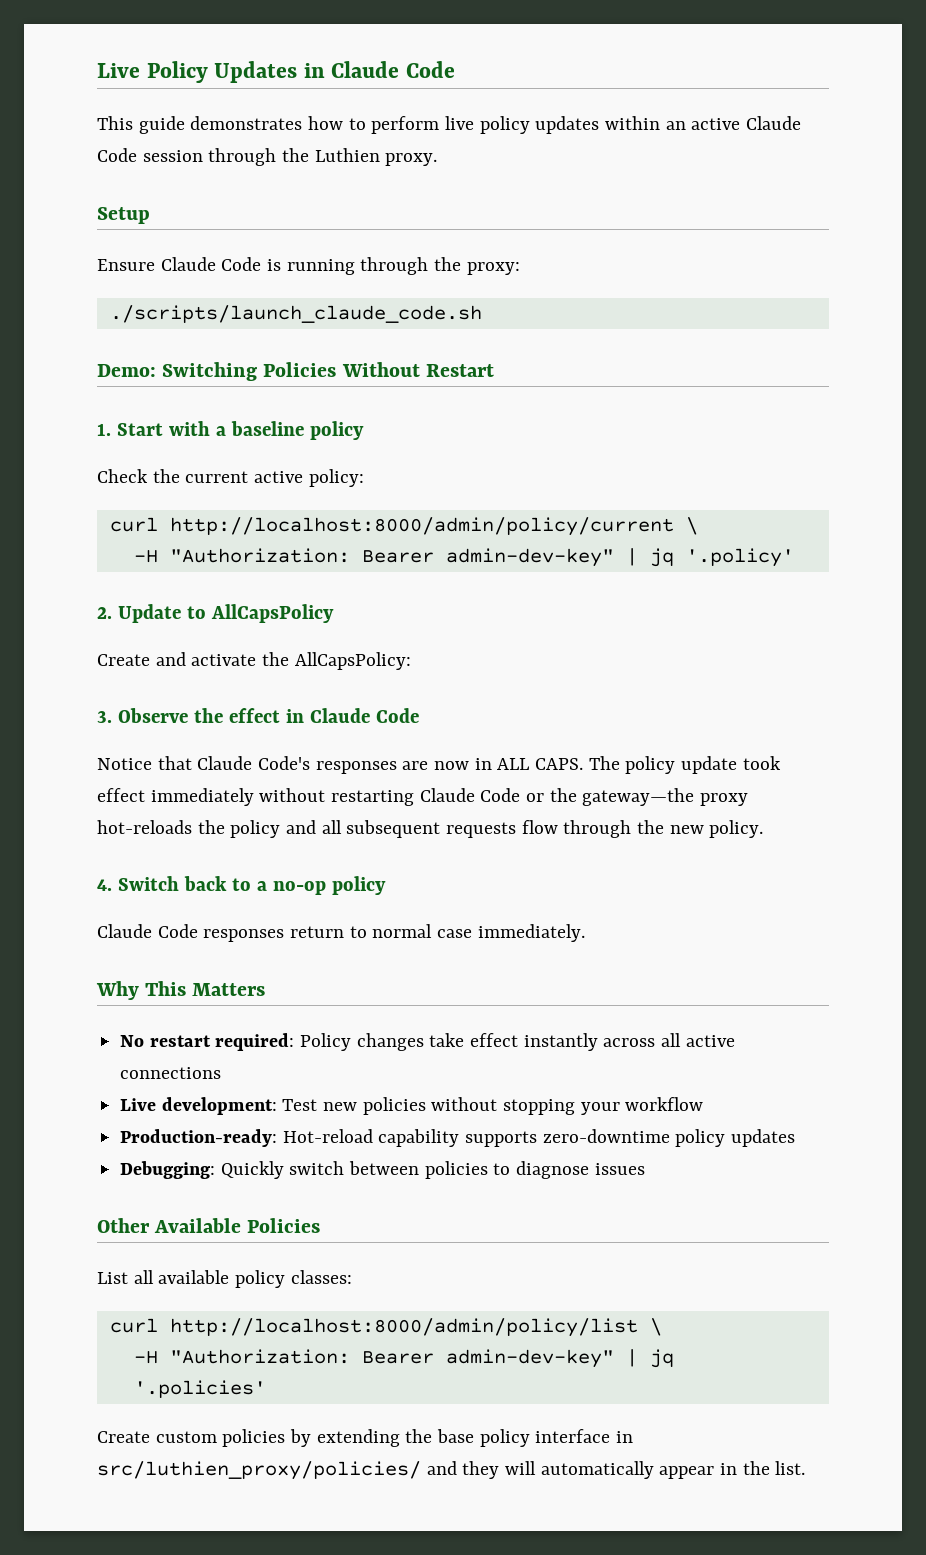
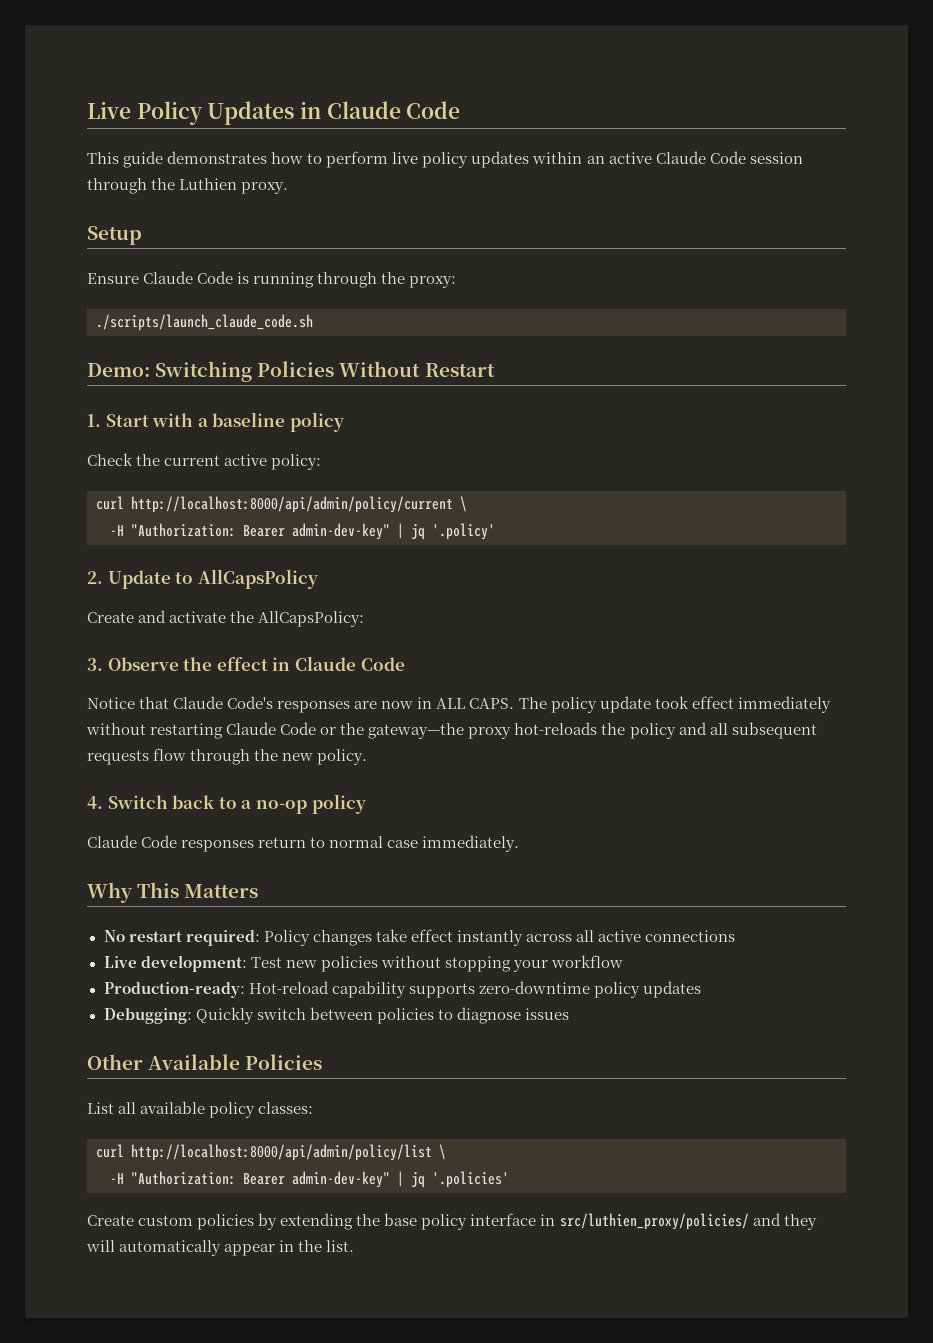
- curl http://localhost:8000/admin/policy/current \
+ curl http://localhost:8000/api/admin/policy/current \
- curl http://localhost:8000/admin/policy/list \
+ curl http://localhost:8000/api/admin/policy/list \

